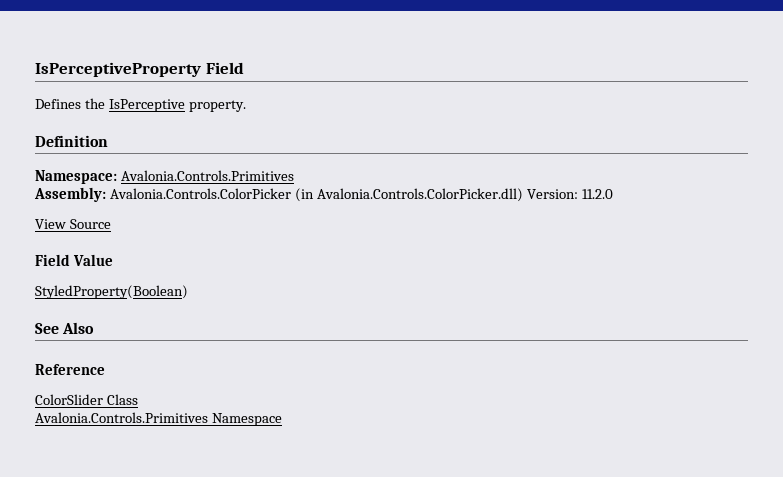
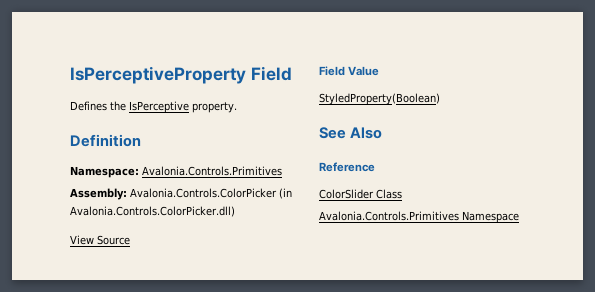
- Assembly: Avalonia.Controls.ColorPicker (in Avalonia.Controls.ColorPicker.dll) Version: 11.2.0
+ Assembly: Avalonia.Controls.ColorPicker (in Avalonia.Controls.ColorPicker.dll)

